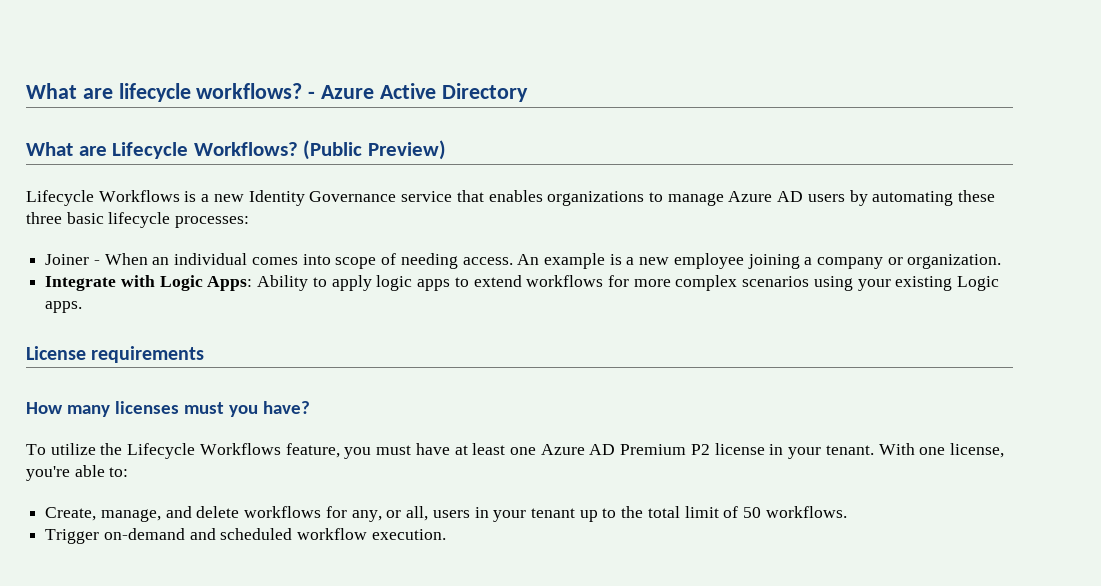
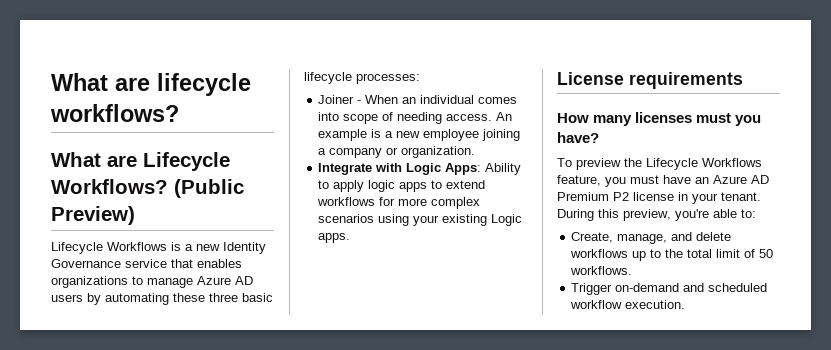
- - Azure Active Directory
- To utilize the Lifecycle Workflows feature, you must have at least one Azure AD Premium P2 license in your tenant.
+ To preview the Lifecycle Workflows feature, you must have an Azure AD Premium P2 license in your tenant.
- With one license, you're able to:
+ During this preview, you're able to:
- Create, manage, and delete workflows for any, or all, users in your tenant up to the total limit of 50 workflows.
+ Create, manage, and delete workflows up to the total limit of 50 workflows.

